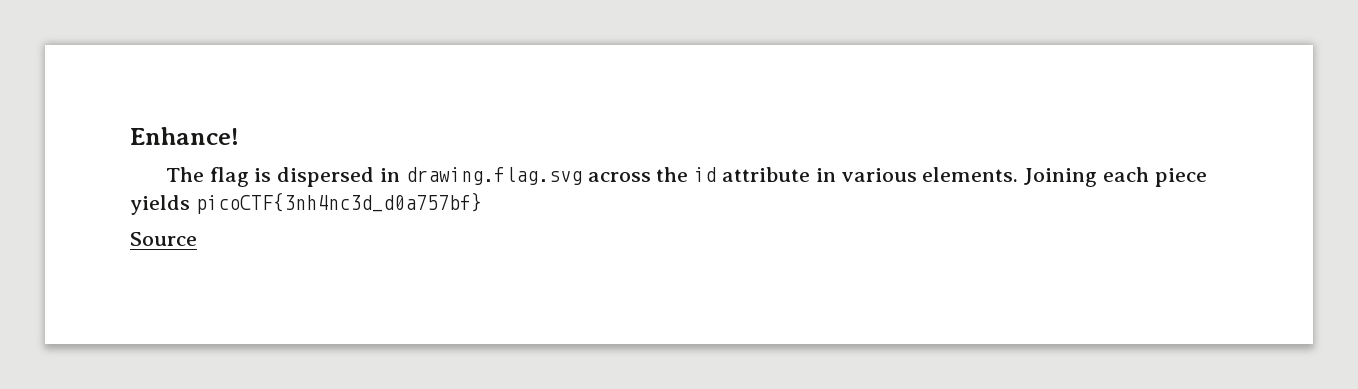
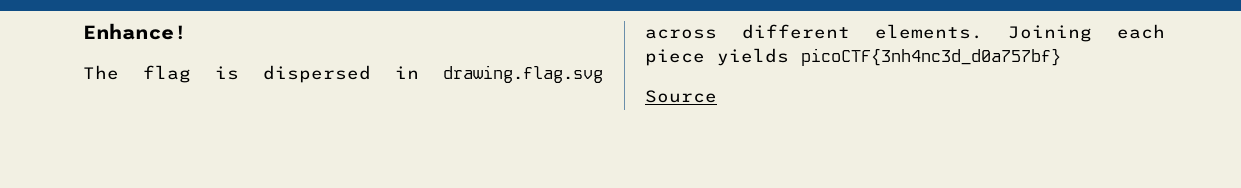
- The flag is dispersed in drawing.flag.svg across the id attribute in various elements.
+ The flag is dispersed in drawing.flag.svg across different elements.

